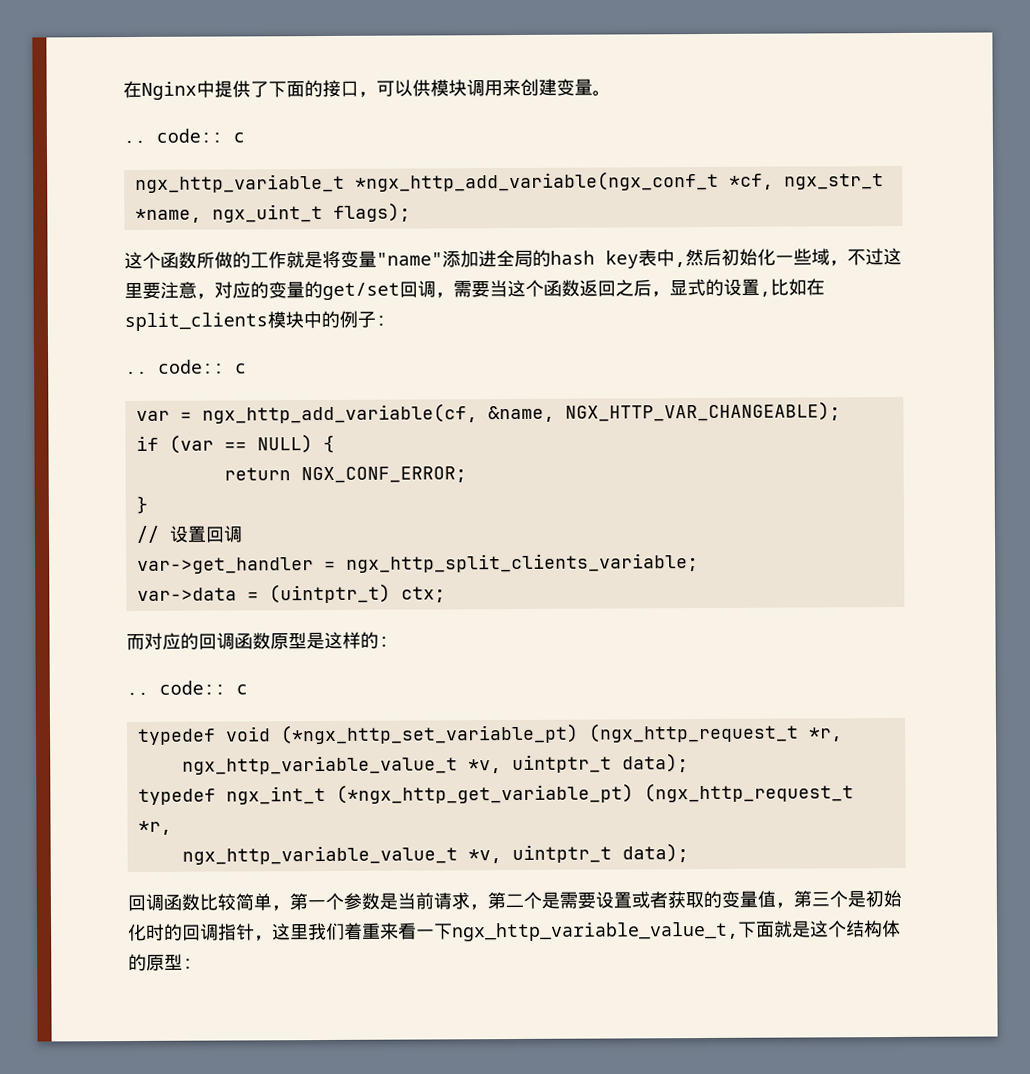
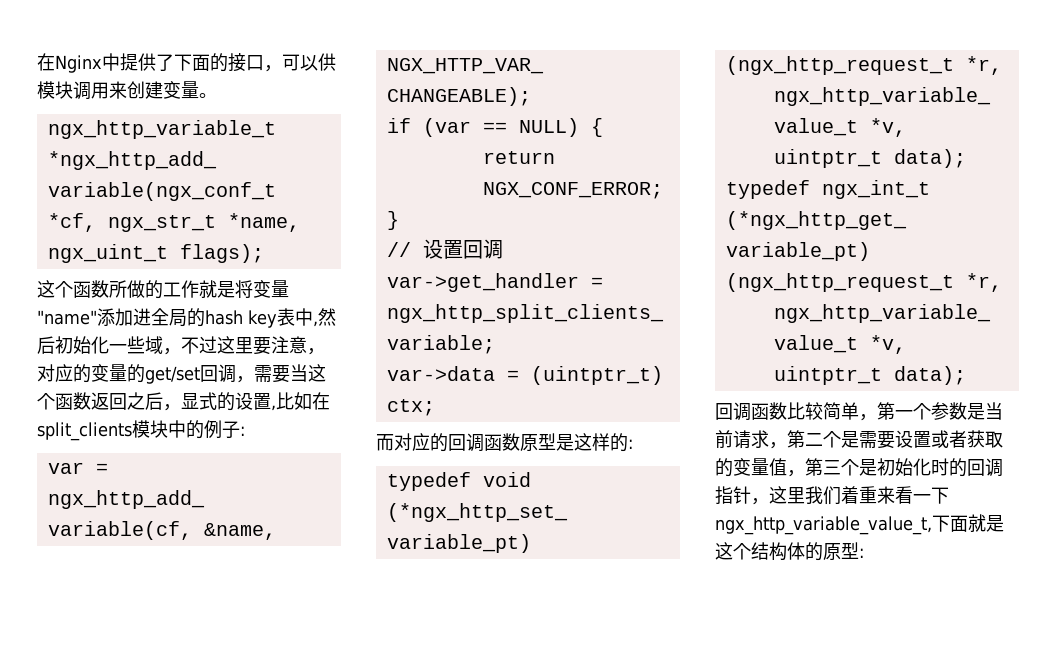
  在Nginx中提供了下面的接口，可以供模块调用来创建变量。
- .. code:: c
  这个函数所做的工作就是将变量"name"添加进全局的hash key表中,然后初始化一些域，不过这里要注意，对应的变量的get/set回调，需要当这个函数返回之后，显式的设置,比如在split_clients模块中的例子:
- .. code:: c
  而对应的回调函数原型是这样的:
- .. code:: c

